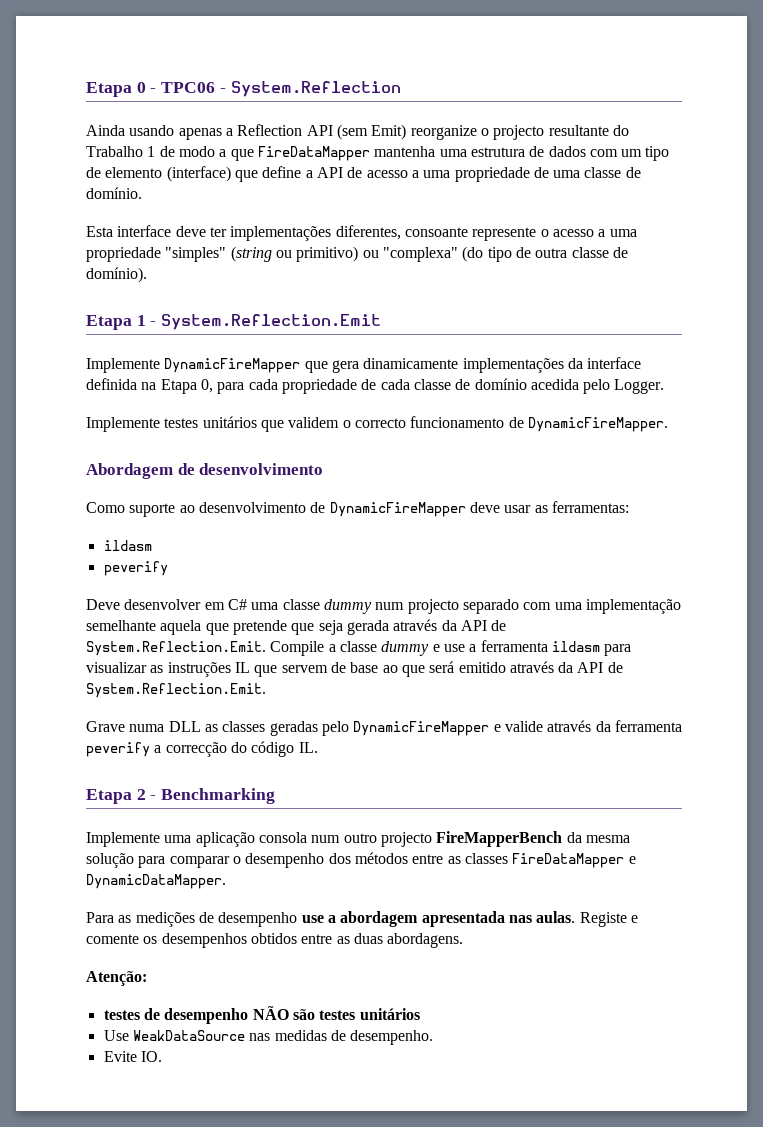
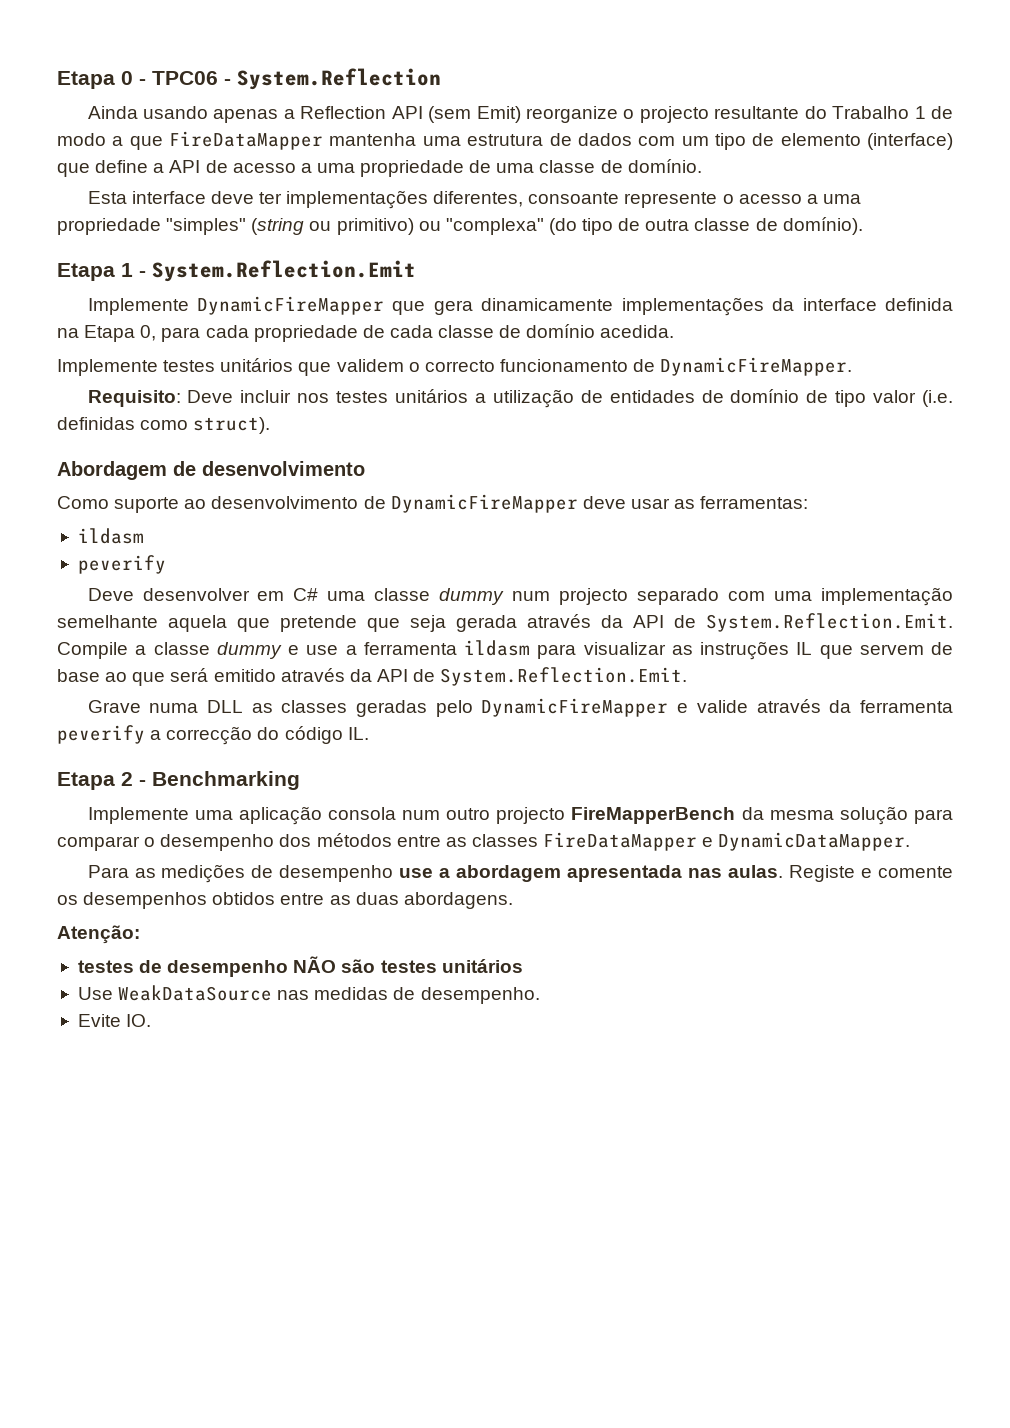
- Implemente DynamicFireMapper que gera dinamicamente implementações da interface definida na Etapa 0, para cada propriedade de cada classe de domínio acedida pelo Logger.
+ Implemente DynamicFireMapper que gera dinamicamente implementações da interface definida na Etapa 0, para cada propriedade de cada classe de domínio acedida.
+ Requisito: Deve incluir nos testes unitários a utilização de entidades de domínio de tipo valor (i.e. definidas como struct).

